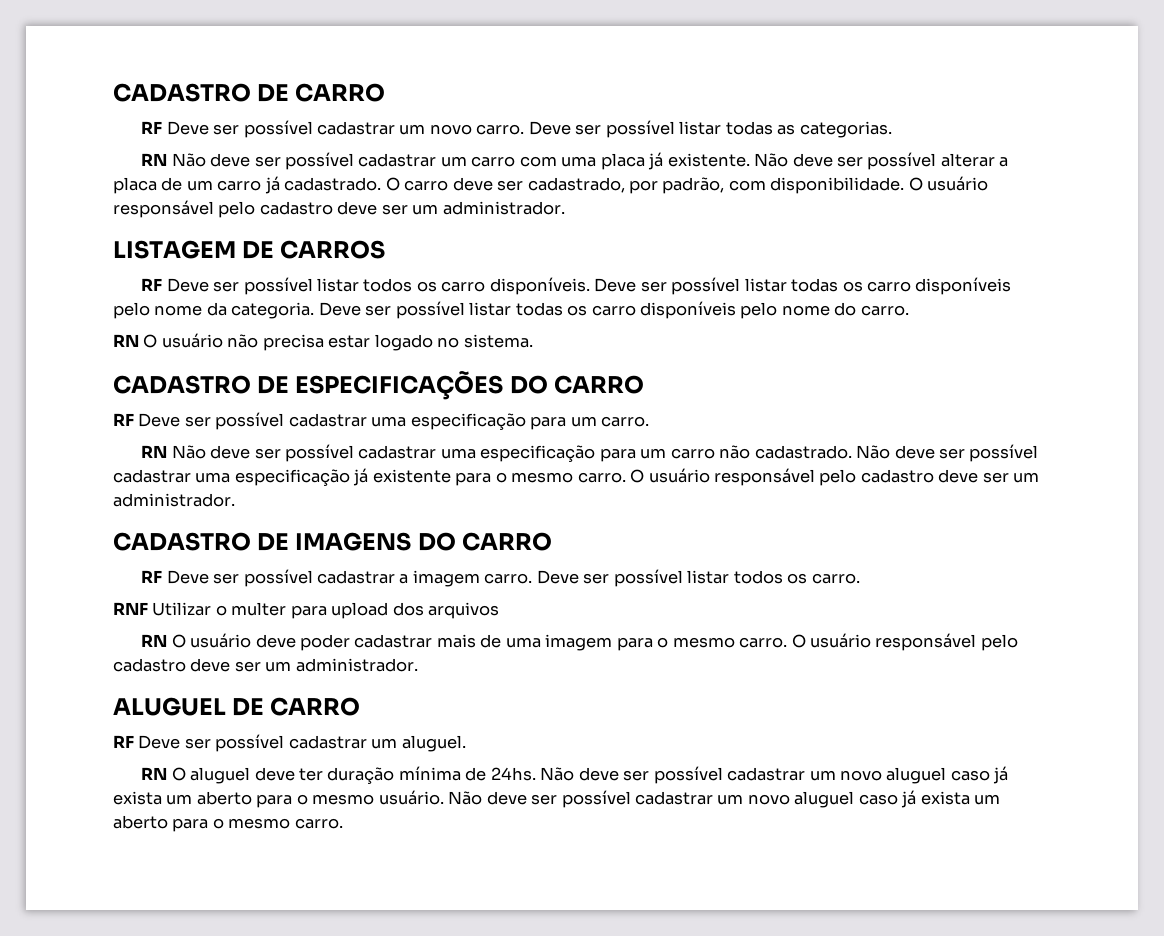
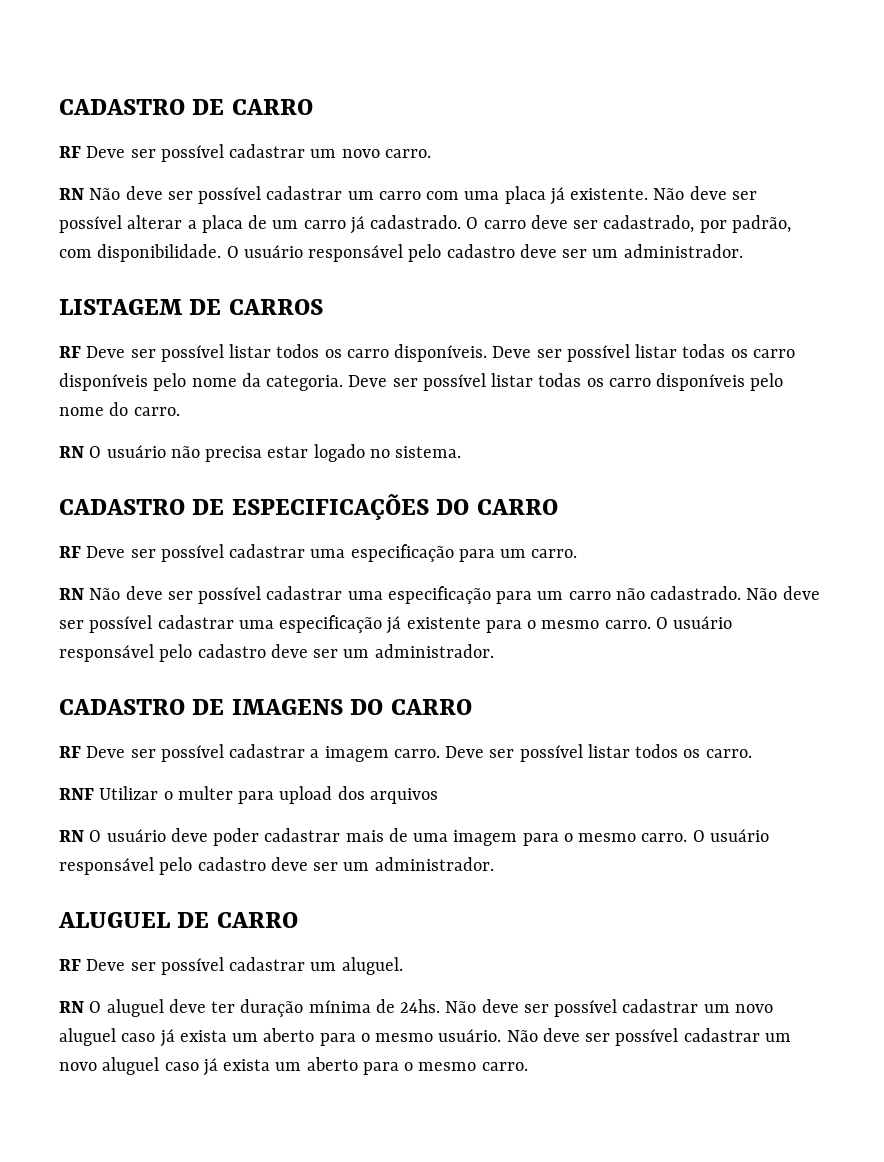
- Deve ser possível listar todas as categorias.

